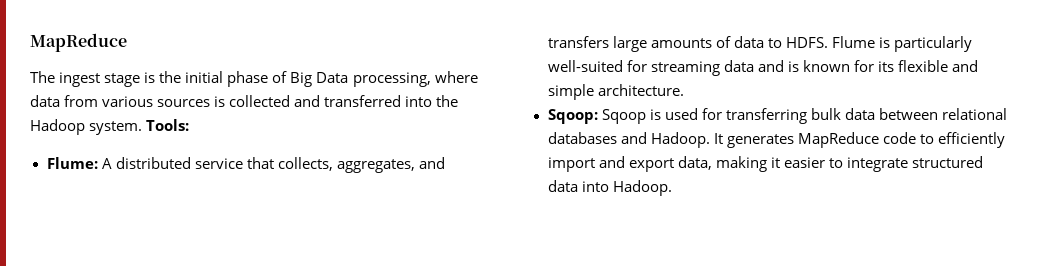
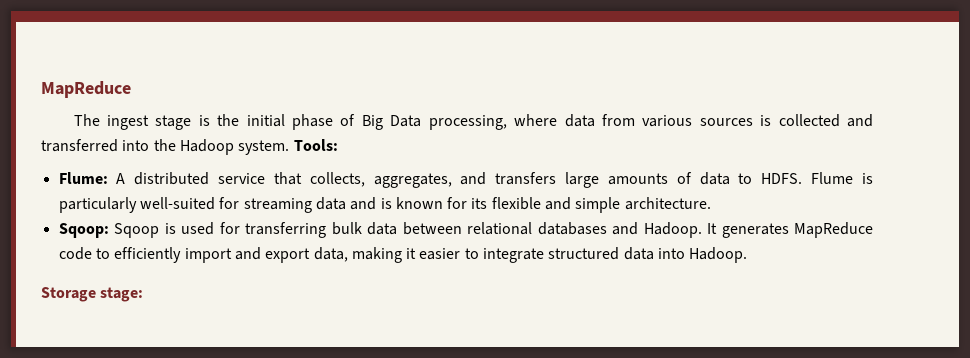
+ Storage stage:

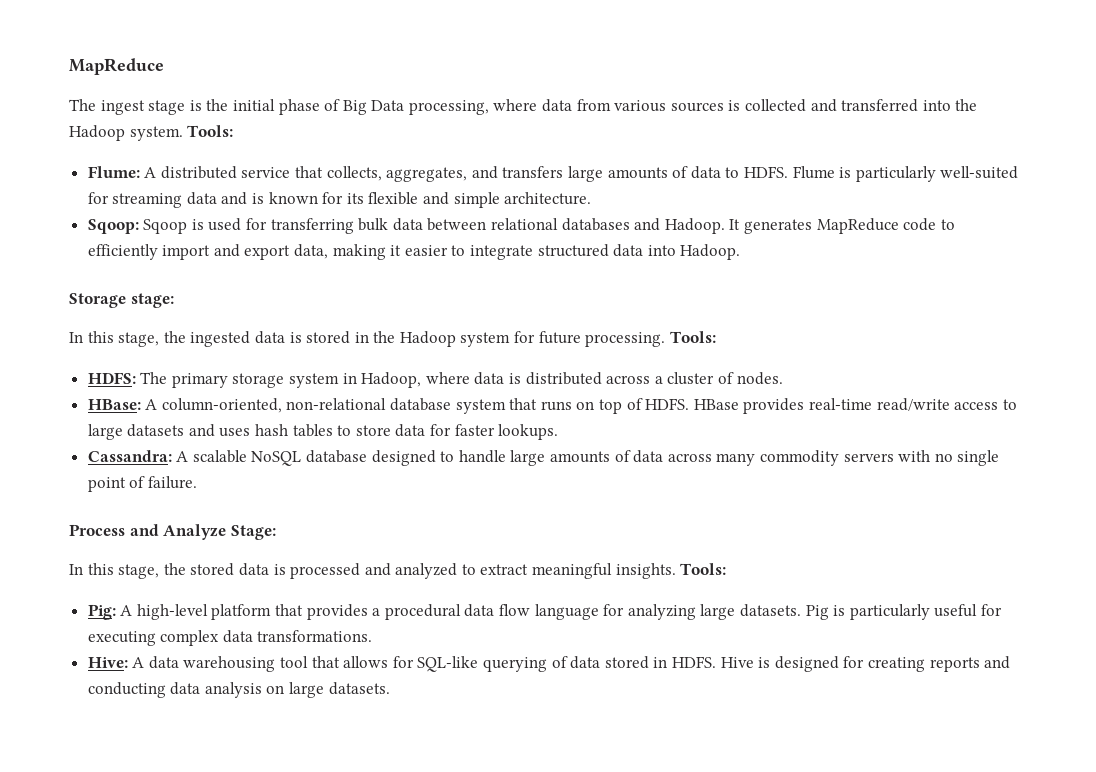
+ In this stage, the ingested data is stored in the Hadoop system for future processing. Tools:
+ HDFS: The primary storage system in Hadoop, where data is distributed across a cluster of nodes.
+ HBase: A column-oriented, non-relational database system that runs on top of HDFS. HBase provides real-time read/write access to large datasets and uses hash tables to store data for faster lookups.
+ Cassandra: A scalable NoSQL database designed to handle large amounts of data across many commodity servers with no single point of failure.
+ Process and Analyze Stage:
+ In this stage, the stored data is processed and analyzed to extract meaningful insights. Tools:
+ Pig: A high-level platform that provides a procedural data flow language for analyzing large datasets. Pig is particularly useful for executing complex data transformations.
+ Hive: A data warehousing tool that allows for SQL-like querying of data stored in HDFS. Hive is designed for creating reports and conducting data analysis on large datasets.

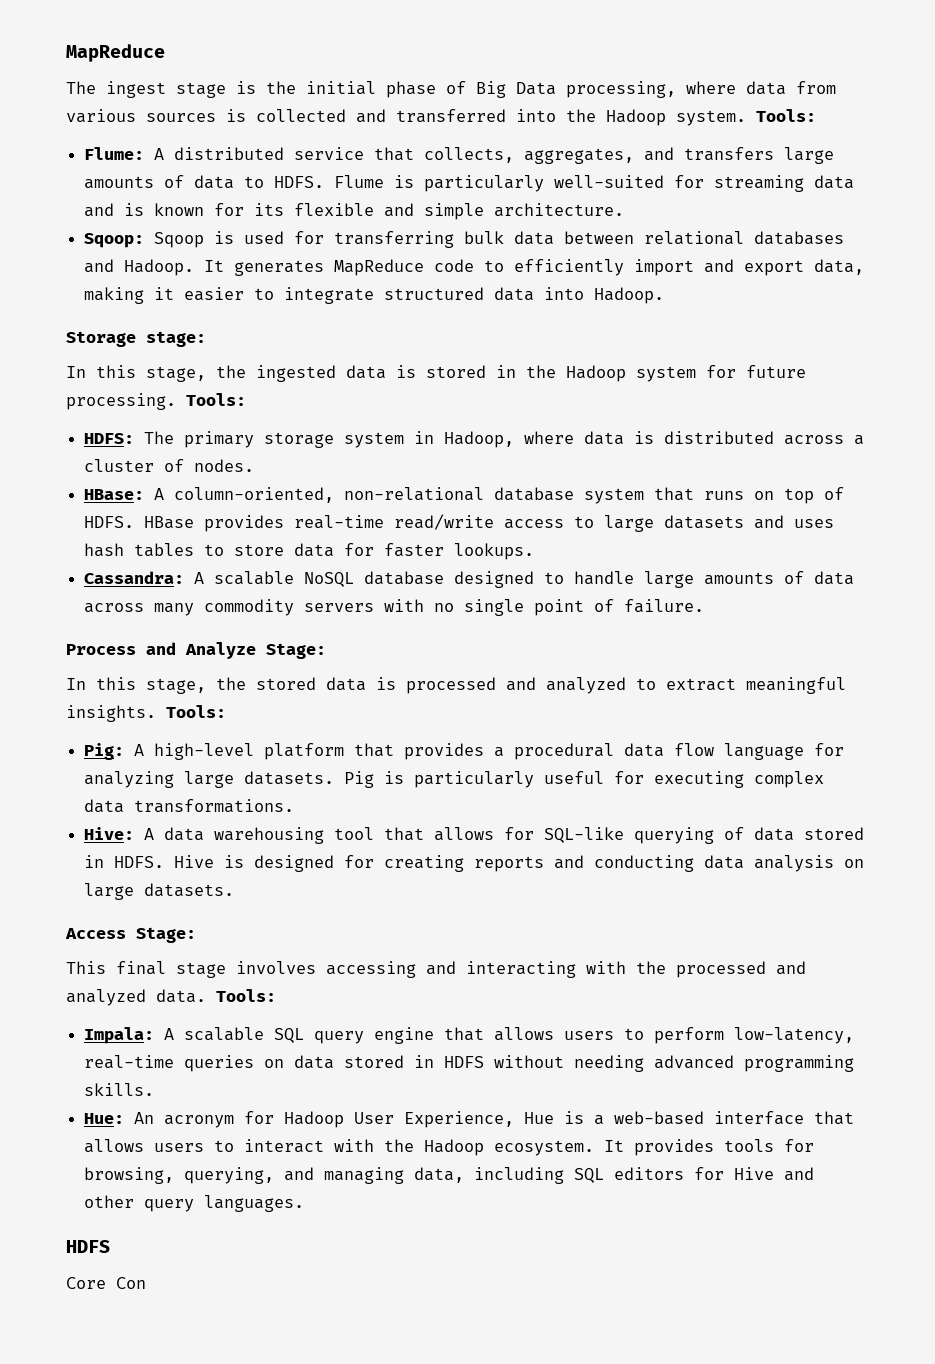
+ Access Stage:
+ This final stage involves accessing and interacting with the processed and analyzed data. Tools:
+ Impala: A scalable SQL query engine that allows users to perform low-latency, real-time queries on data stored in HDFS without needing advanced programming skills.
+ Hue: An acronym for Hadoop User Experience, Hue is a web-based interface that allows users to interact with the Hadoop ecosystem. It provides tools for browsing, querying, and managing data, including SQL editors for Hive and other query languages.
+ HDFS
+ Core Con

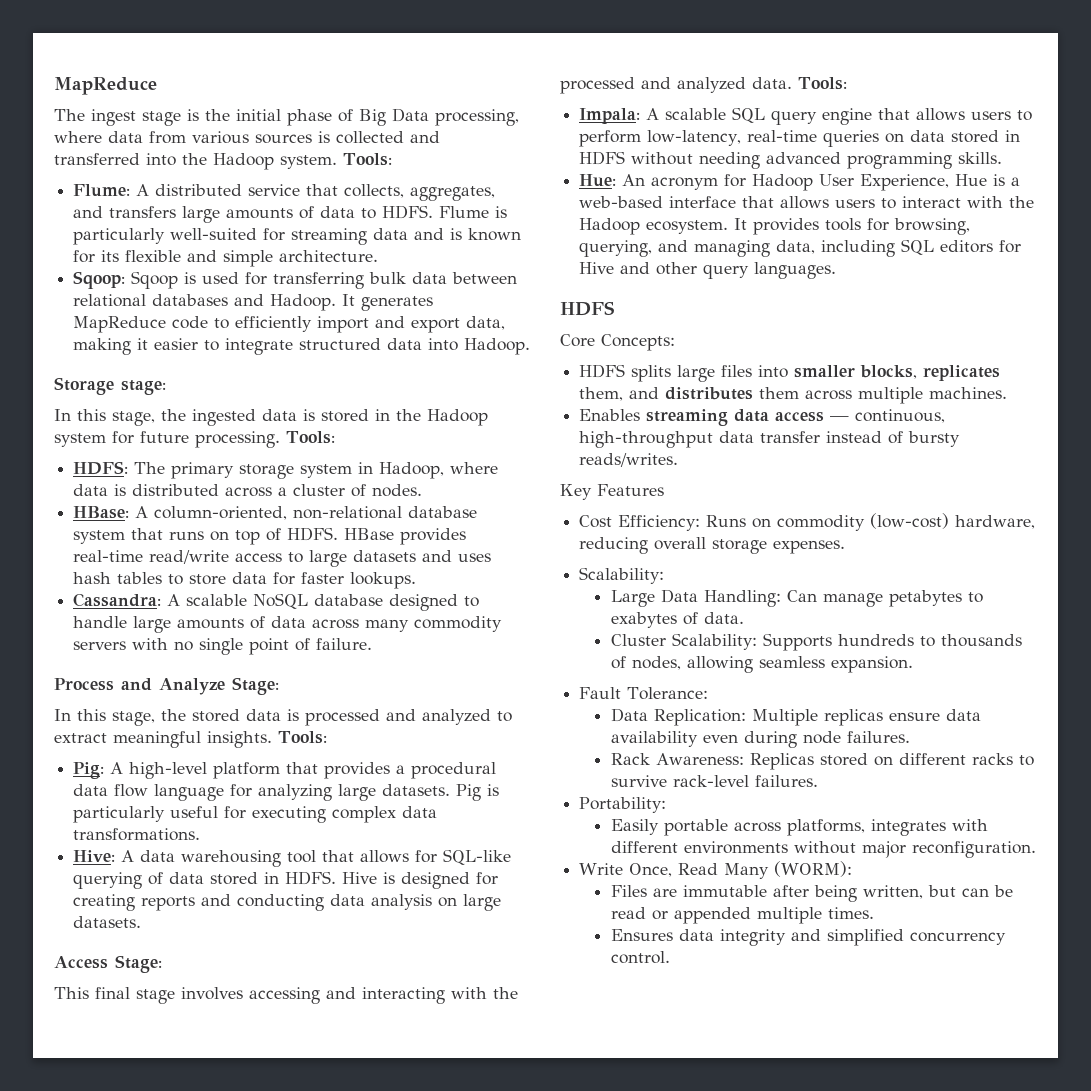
- Core Con
+ Core Concepts:
+ HDFS splits large files into smaller blocks, replicates them, and distributes them across multiple machines.
+ Enables streaming data access — continuous, high-throughput data transfer instead of bursty reads/writes.
+ Key Features
+ Cost Efficiency: Runs on commodity (low-cost) hardware, reducing overall storage expenses.
+ Scalability:
+ Large Data Handling: Can manage petabytes to exabytes of data.
+ Cluster Scalability: Supports hundreds to thousands of nodes, allowing seamless expansion.
+ Fault Tolerance:
+ Data Replication: Multiple replicas ensure data availability even during node failures.
+ Rack Awareness: Replicas stored on different racks to survive rack-level failures.
+ Portability:
+ Easily portable across platforms, integrates with different environments without major reconfiguration.
+ Write Once, Read Many (WORM):
+ Files are immutable after being written, but can be read or appended multiple times.
+ Ensures data integrity and simplified concurrency control.

